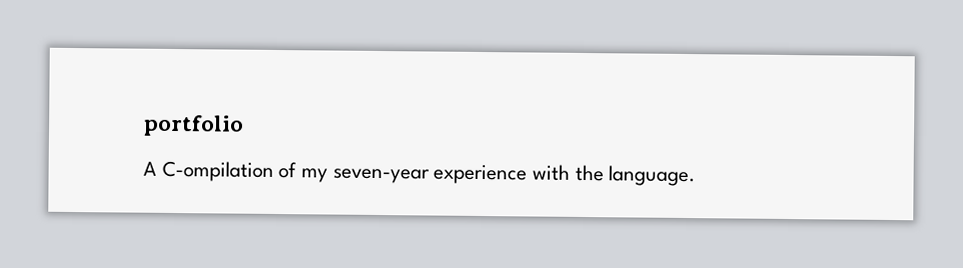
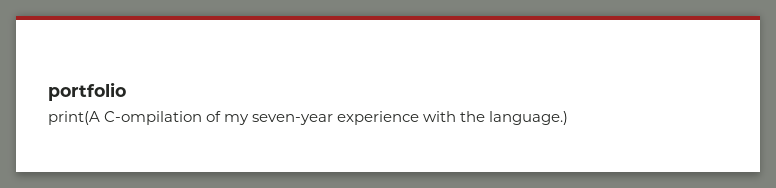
- A C-ompilation of my seven-year experience with the language.
+ print(A C-ompilation of my seven-year experience with the language.)

